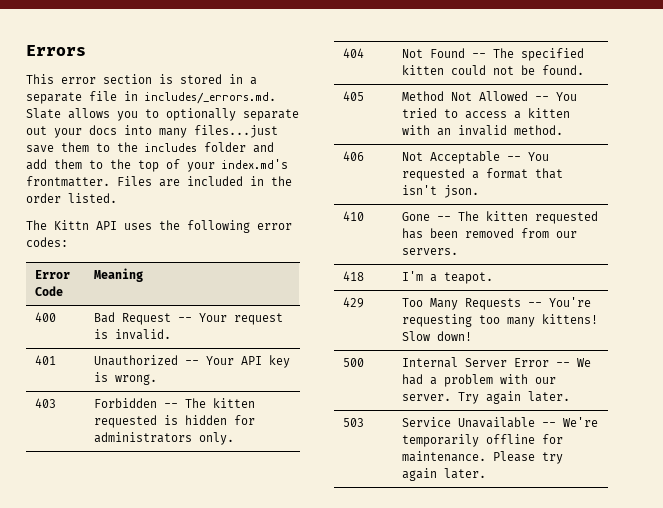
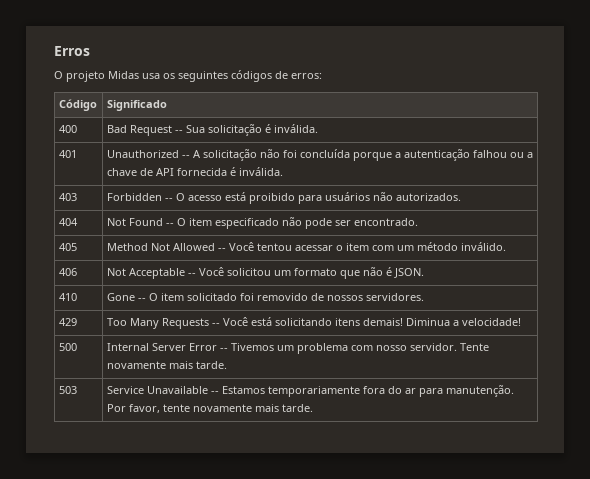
- Errors
- This error section is stored in a separate file in includes/_errors.md. Slate allows you to optionally separate out your docs into many files...just save them to the includes folder and add them to the top of your index.md's frontmatter. Files are included in the order listed.
- The Kittn API uses the following error codes:
- Error Code | Meaning
+ Erros
+ O projeto Midas usa os seguintes códigos de erros:
+ Código | Significado
- 400 | Bad Request -- Your request is invalid.
+ 400 | Bad Request -- Sua solicitação é inválida.
- 401 | Unauthorized -- Your API key is wrong.
- 403 | Forbidden -- The kitten requested is hidden for administrators only.
- 404 | Not Found -- The specified kitten could not be found.
+ 401 | Unauthorized -- A solicitação não foi concluída porque a autenticação falhou ou a chave de API fornecida é inválida.
+ 403 | Forbidden -- O acesso está proibido para usuários não autorizados.
+ 404 | Not Found -- O item especificado não pode ser encontrado.
- 405 | Method Not Allowed -- You tried to access a kitten with an invalid method.
- 406 | Not Acceptable -- You requested a format that isn't json.
- 410 | Gone -- The kitten requested has been removed from our servers.
- 418 | I'm a teapot.
+ 405 | Method Not Allowed -- Você tentou acessar o item com um método inválido.
+ 406 | Not Acceptable -- Você solicitou um formato que não é JSON.
+ 410 | Gone -- O item solicitado foi removido de nossos servidores.
- 429 | Too Many Requests -- You're requesting too many kittens! Slow down!
+ 429 | Too Many Requests -- Você está solicitando itens demais! Diminua a velocidade!
- 500 | Internal Server Error -- We had a problem with our server. Try again later.
- 503 | Service Unavailable -- We're temporarily offline for maintenance. Please try again later.
+ 500 | Internal Server Error -- Tivemos um problema com nosso servidor. Tente novamente mais tarde.
+ 503 | Service Unavailable -- Estamos temporariamente fora do ar para manutenção. Por favor, tente novamente mais tarde.

